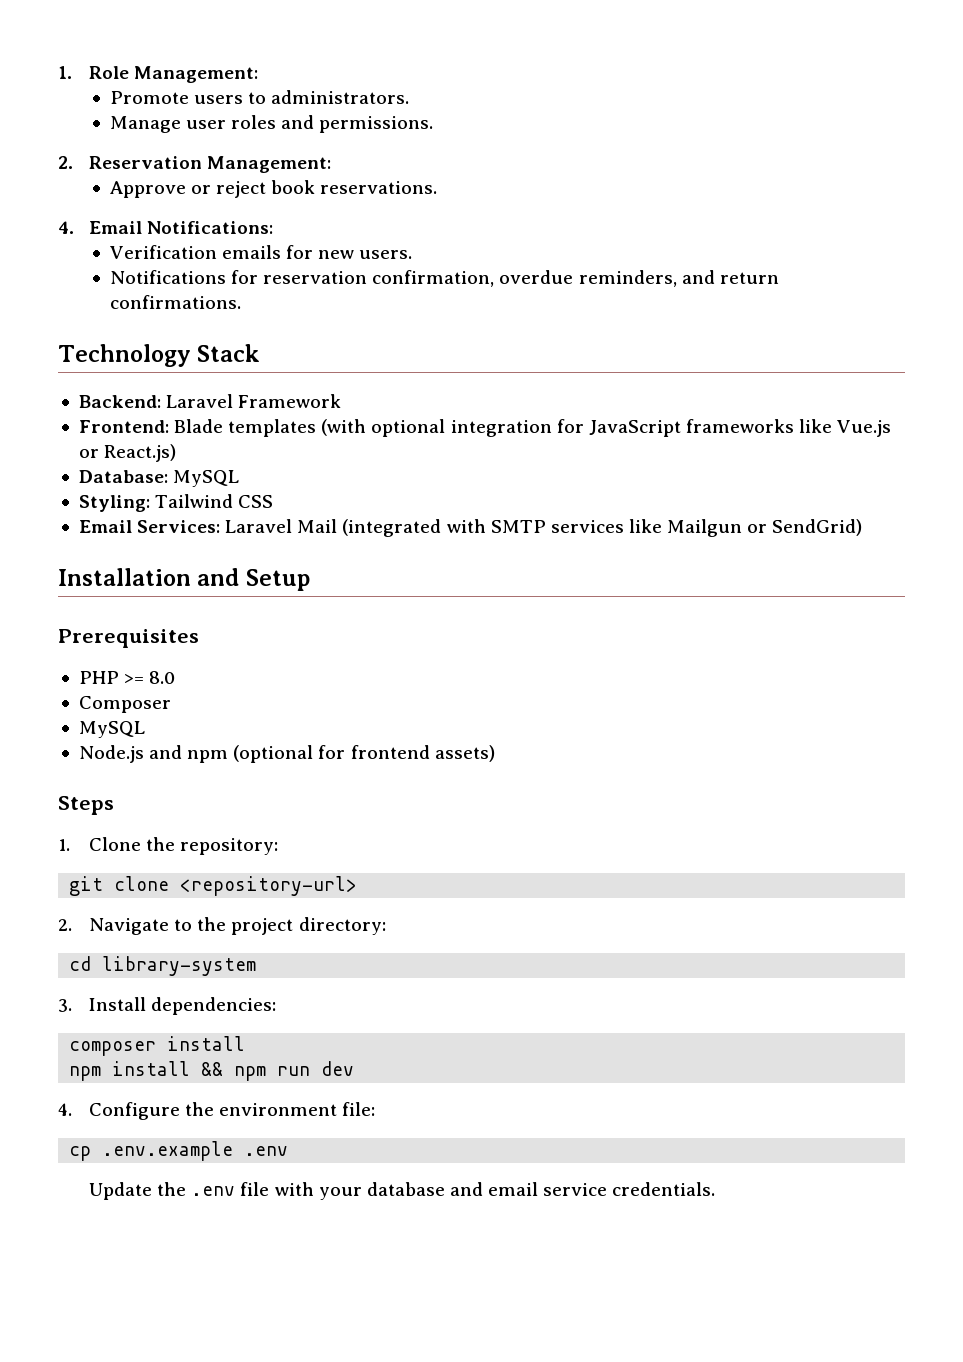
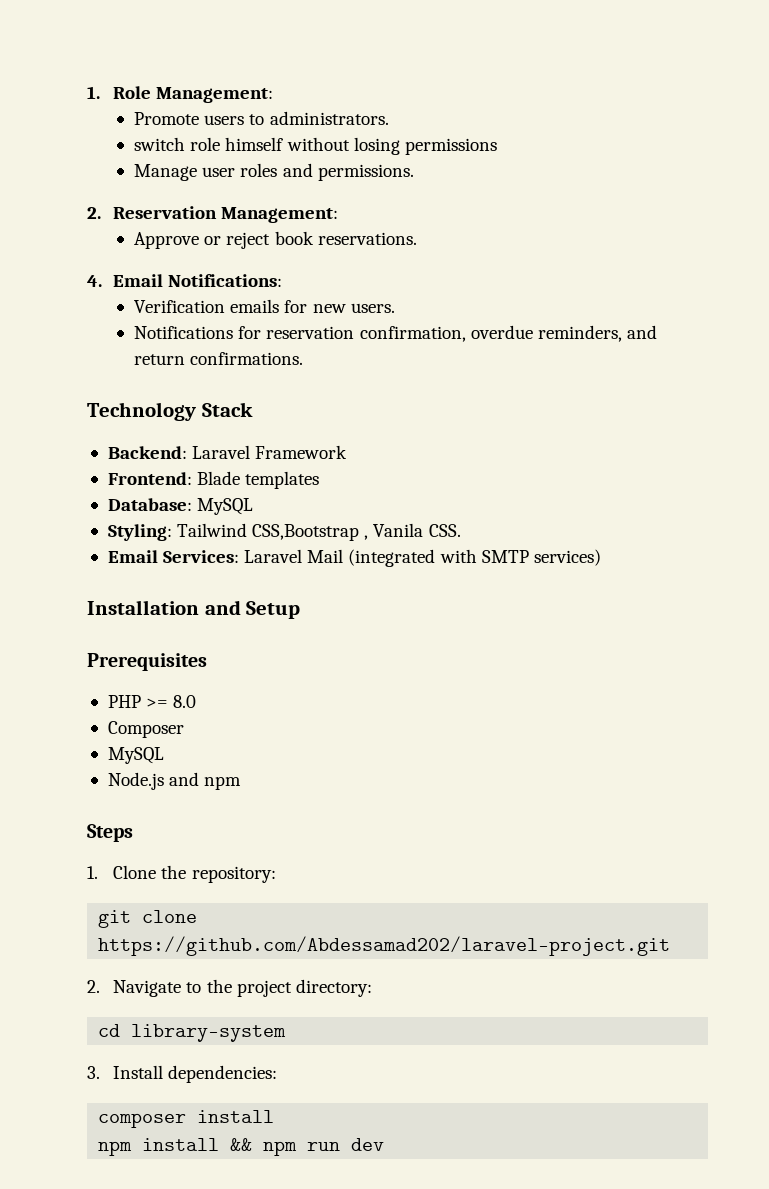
+ switch role himself without losing permissions
- Frontend: Blade templates (with optional integration for JavaScript frameworks like Vue.js or React.js)
+ Frontend: Blade templates
- Styling: Tailwind CSS
+ Styling: Tailwind CSS,Bootstrap , Vanila CSS.
- Email Services: Laravel Mail (integrated with SMTP services like Mailgun or SendGrid)
+ Email Services: Laravel Mail (integrated with SMTP services)
- Node.js and npm (optional for frontend assets)
+ Node.js and npm
- git clone <repository-url>
+ git clone https://github.com/Abdessamad202/laravel-project.git
- 4. Configure the environment file:
- cp .env.example .env
- Update the .env file with your database and email service credentials.

